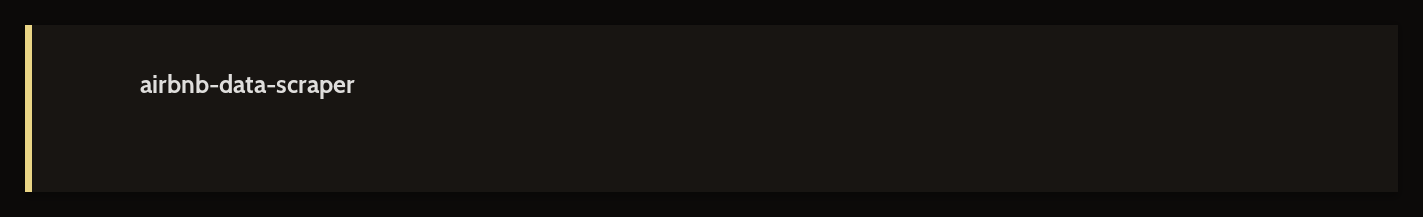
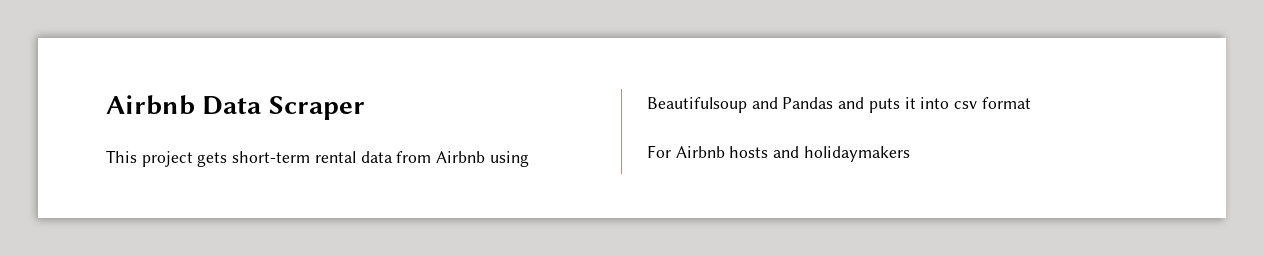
- airbnb-data-scraper
+ Airbnb Data Scraper
+ This project gets short-term rental data from Airbnb using Beautifulsoup and Pandas and puts it into csv format
+ For Airbnb hosts and holidaymakers

